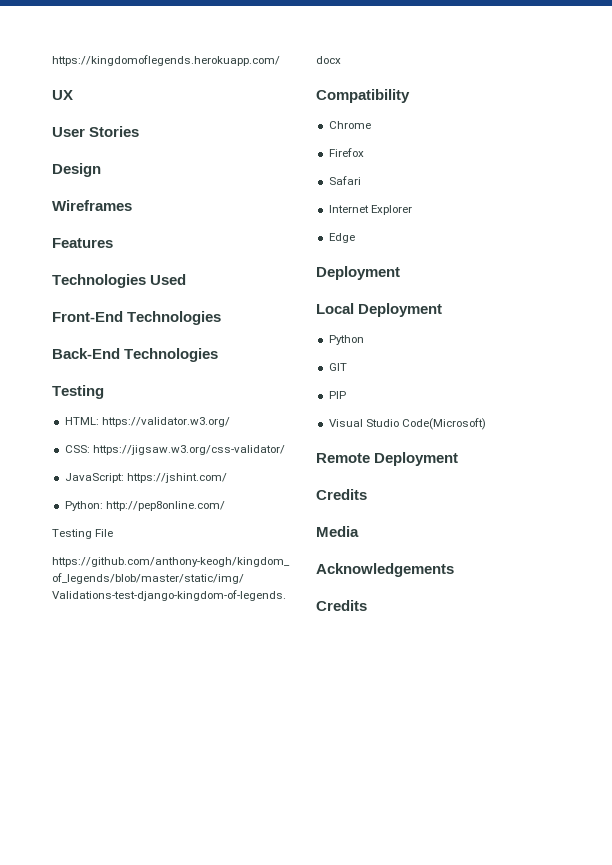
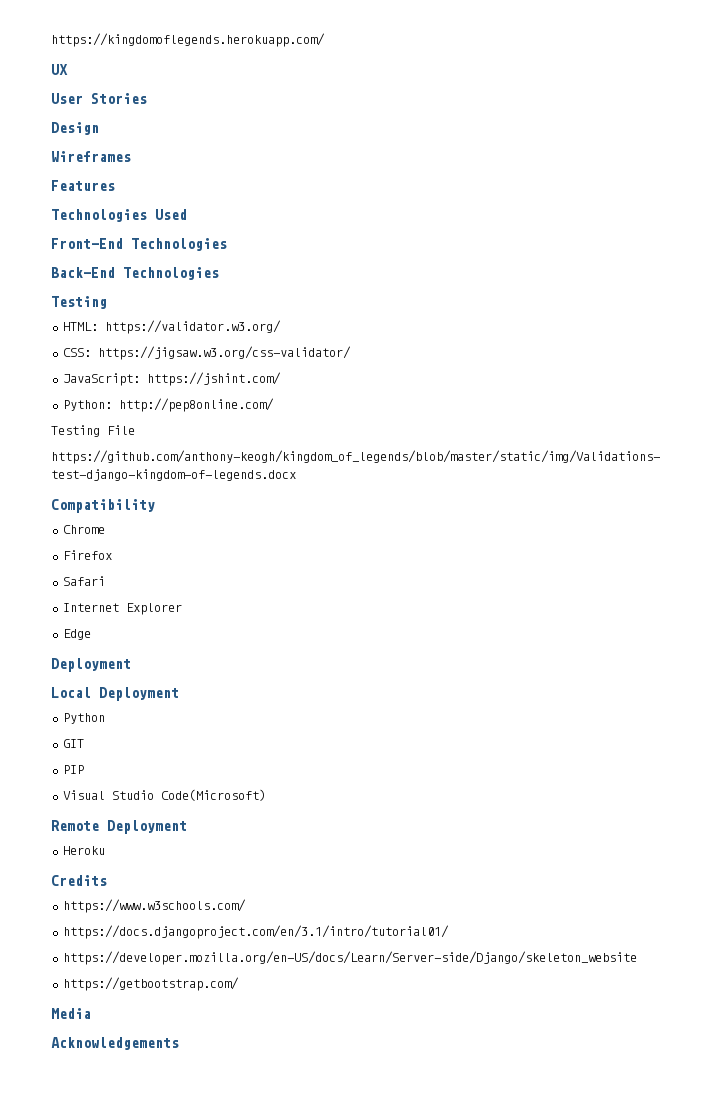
  Remote Deployment
+ Heroku
  Credits
+ https://www.w3schools.com/
+ https://docs.djangoproject.com/en/3.1/intro/tutorial01/
+ https://developer.mozilla.org/en-US/docs/Learn/Server-side/Django/skeleton_website
+ https://getbootstrap.com/
  Acknowledgements
- Credits

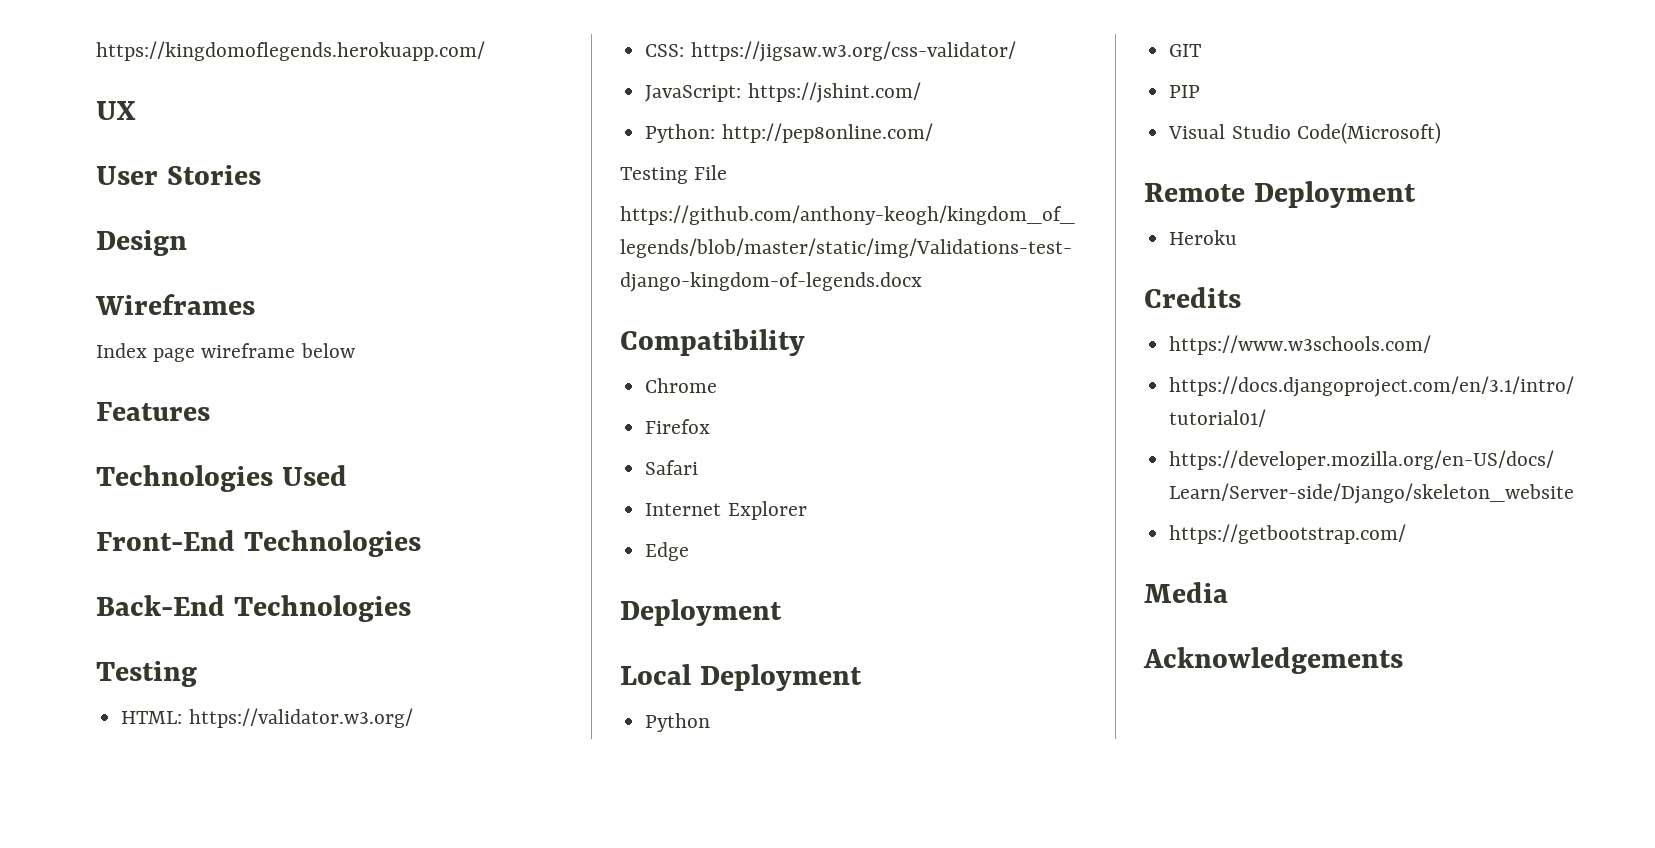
+ Index page wireframe below

